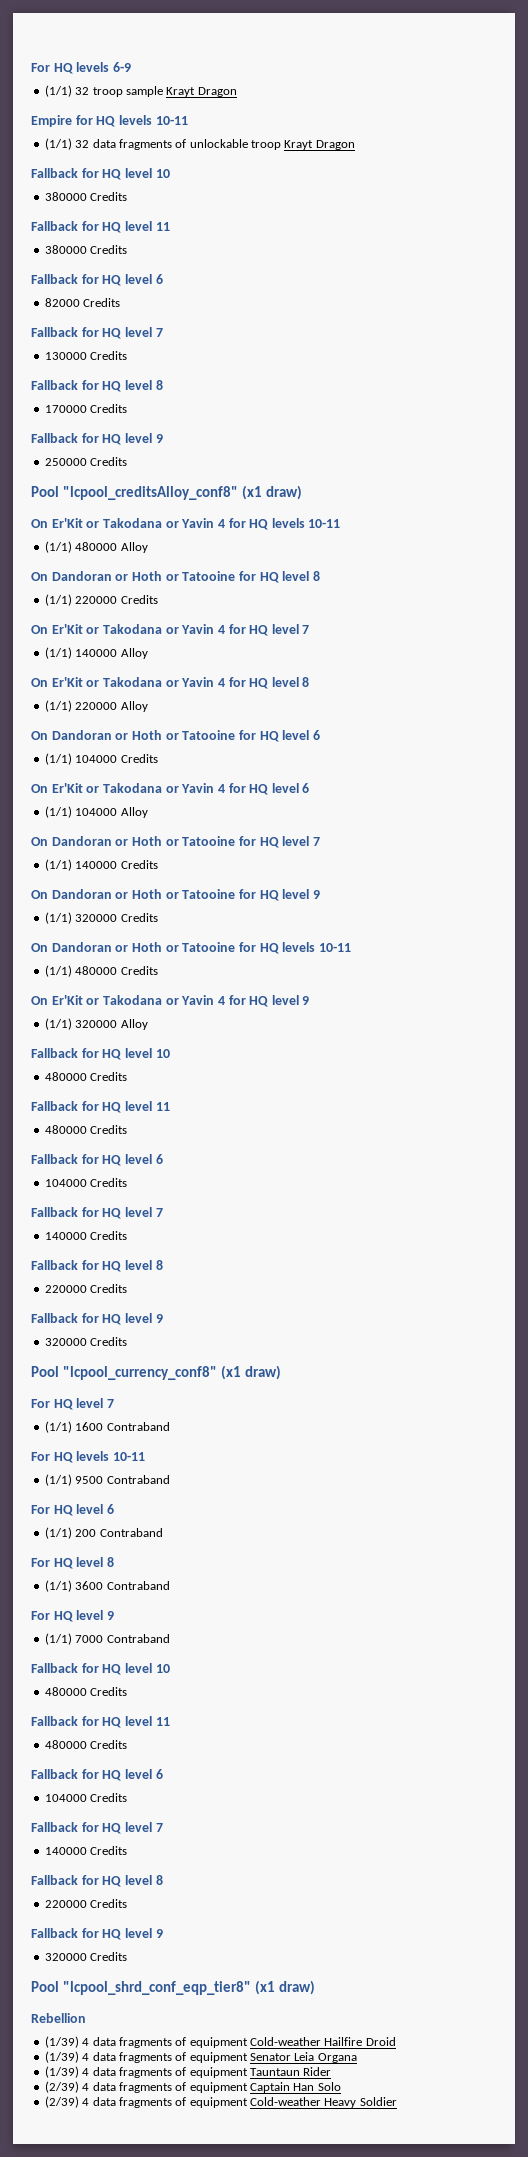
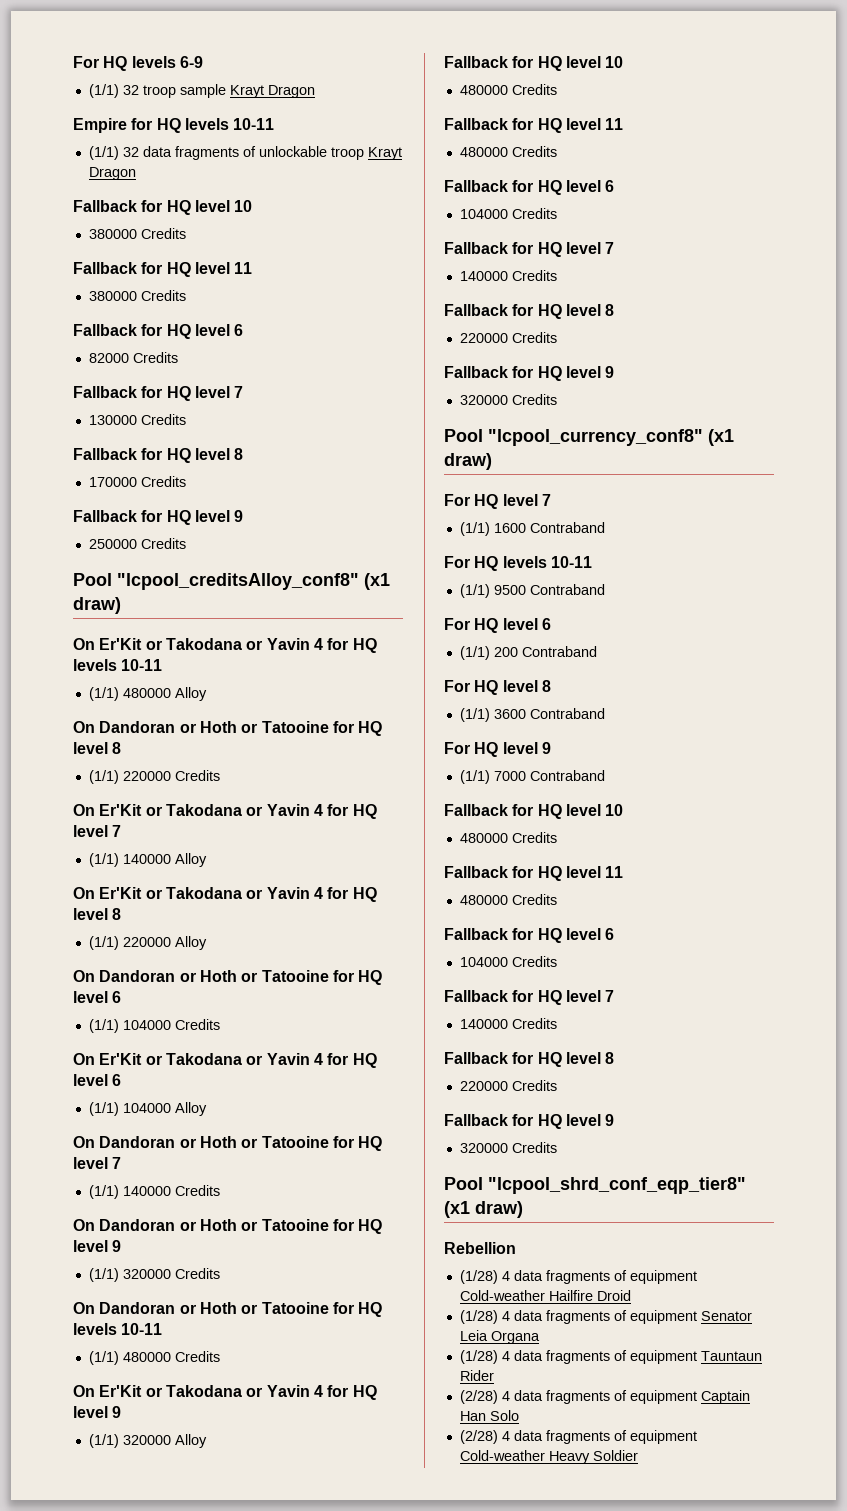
- (1/39) 4 data fragments of equipment Cold-weather Hailfire Droid
+ (1/28) 4 data fragments of equipment Cold-weather Hailfire Droid
- (1/39) 4 data fragments of equipment Senator Leia Organa
+ (1/28) 4 data fragments of equipment Senator Leia Organa
- (1/39) 4 data fragments of equipment Tauntaun Rider
+ (1/28) 4 data fragments of equipment Tauntaun Rider
- (2/39) 4 data fragments of equipment Captain Han Solo
+ (2/28) 4 data fragments of equipment Captain Han Solo
- (2/39) 4 data fragments of equipment Cold-weather Heavy Soldier
+ (2/28) 4 data fragments of equipment Cold-weather Heavy Soldier

